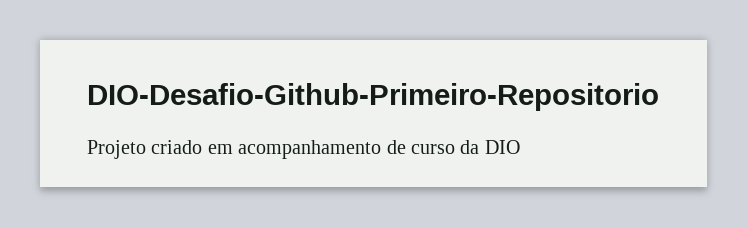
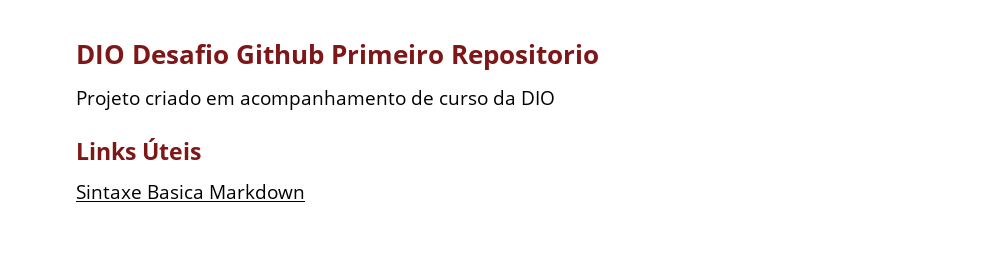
- DIO-Desafio-Github-Primeiro-Repositorio
+ DIO Desafio Github Primeiro Repositorio
+ Links Úteis
+ Sintaxe Basica Markdown

